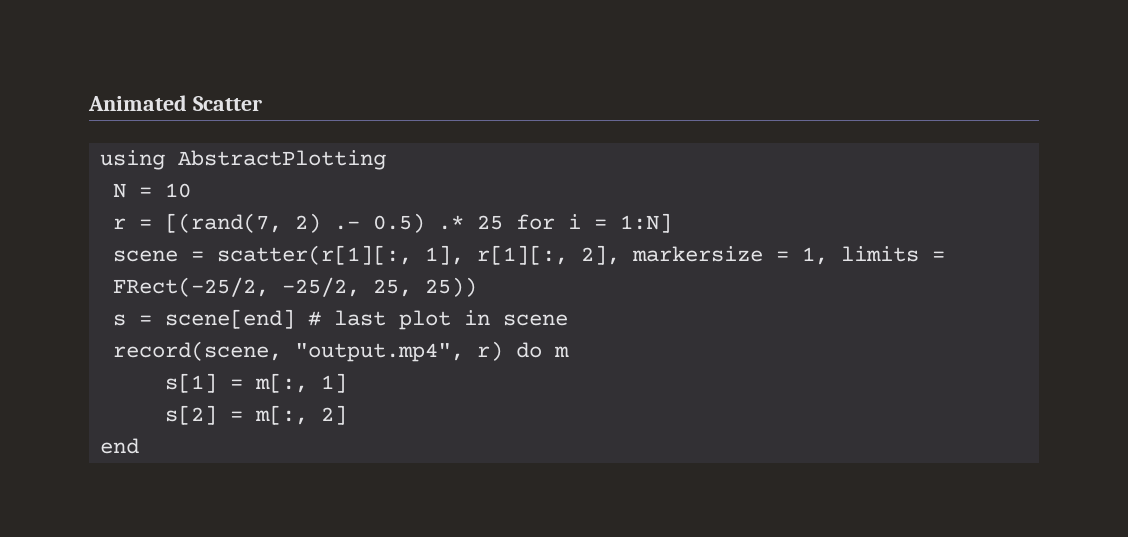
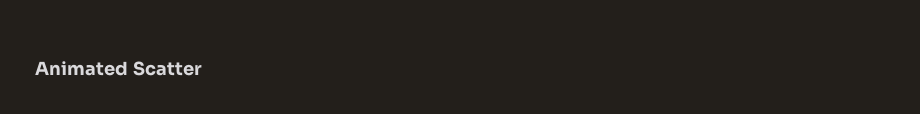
- using AbstractPlotting
- N = 10
- r = [(rand(7, 2) .- 0.5) .* 25 for i = 1:N]
- scene = scatter(r[1][:, 1], r[1][:, 2], markersize = 1, limits = FRect(-25/2, -25/2, 25, 25))
- s = scene[end] # last plot in scene
- record(scene, "output.mp4", r) do m
- s[1] = m[:, 1]
- s[2] = m[:, 2]
- end

